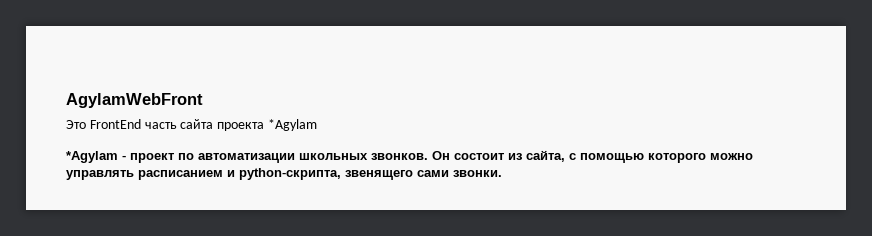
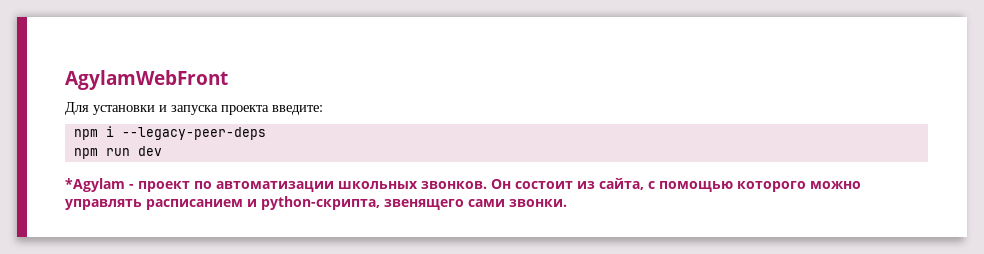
- Это FrontEnd часть сайта проекта *Agylam
+ Для установки и запуска проекта введите:
+ npm i --legacy-peer-deps
+ npm run dev

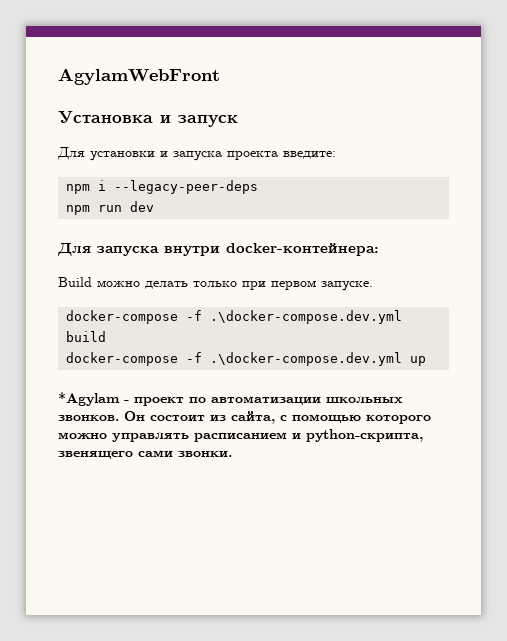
+ Установка и запуск
+ Для запуска внутри docker-контейнера:
+ Build можно делать только при первом запуске.
+ docker-compose -f .\docker-compose.dev.yml build
+ docker-compose -f .\docker-compose.dev.yml up

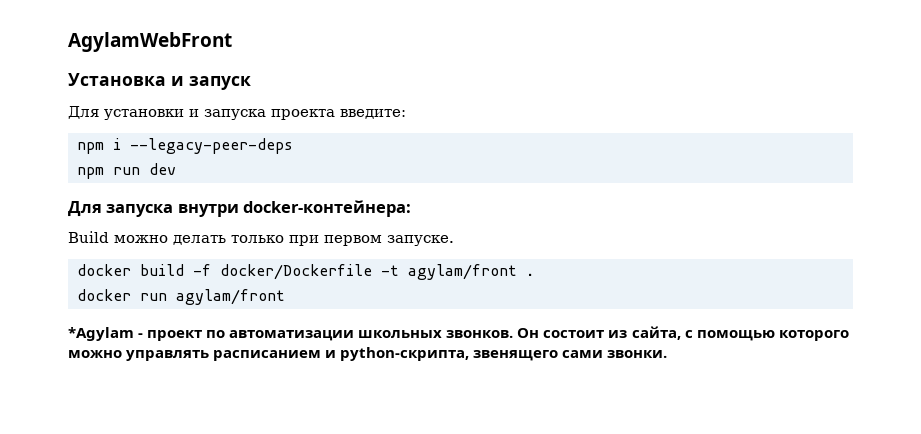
- docker-compose -f .\docker-compose.dev.yml build
- docker-compose -f .\docker-compose.dev.yml up
+ docker build -f docker/Dockerfile -t agylam/front .
+ docker run agylam/front

